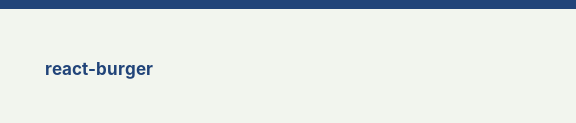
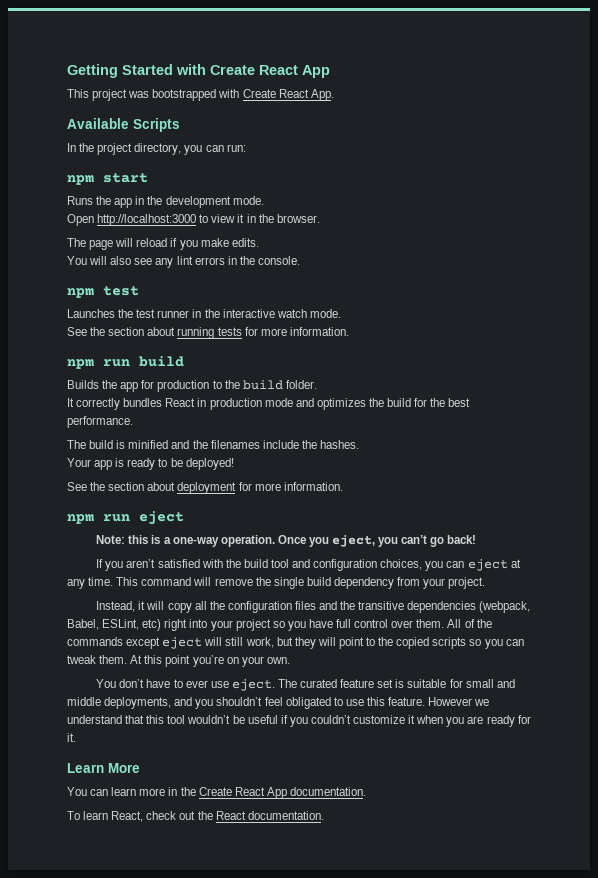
- react-burger
+ Getting Started with Create React App
+ This project was bootstrapped with Create React App.
+ Available Scripts
+ In the project directory, you can run:
+ npm start
+ Runs the app in the development mode.
+ Open http://localhost:3000 to view it in the browser.
+ The page will reload if you make edits.
+ You will also see any lint errors in the console.
+ npm test
+ Launches the test runner in the interactive watch mode.
+ See the section about running tests for more information.
+ npm run build
+ Builds the app for production to the build folder.
+ It correctly bundles React in production mode and optimizes the build for the best performance.
+ The build is minified and the filenames include the hashes.
+ Your app is ready to be deployed!
+ See the section about deployment for more information.
+ npm run eject
+ Note: this is a one-way operation. Once you eject, you can’t go back!
+ If you aren’t satisfied with the build tool and configuration choices, you can eject at any time. This command will remove the single build dependency from your project.
+ Instead, it will copy all the configuration files and the transitive dependencies (webpack, Babel, ESLint, etc) right into your project so you have full control over them. All of the commands except eject will still work, but they will point to the copied scripts so you can tweak them. At this point you’re on your own.
+ You don’t have to ever use eject. The curated feature set is suitable for small and middle deployments, and you shouldn’t feel obligated to use this feature. However we understand that this tool wouldn’t be useful if you couldn’t customize it when you are ready for it.
+ Learn More
+ You can learn more in the Create React App documentation.
+ To learn React, check out the React documentation.

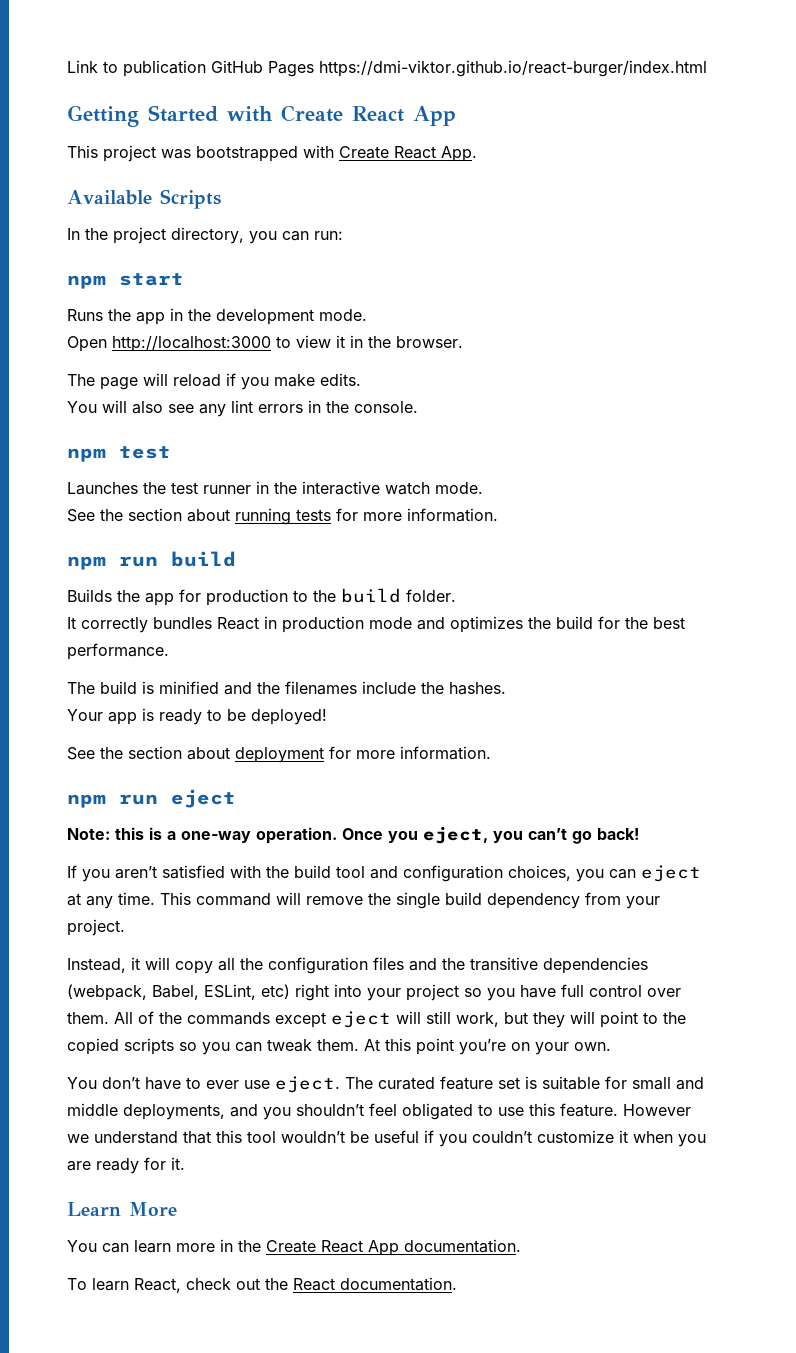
+ Link to publication GitHub Pages https://dmi-viktor.github.io/react-burger/index.html

